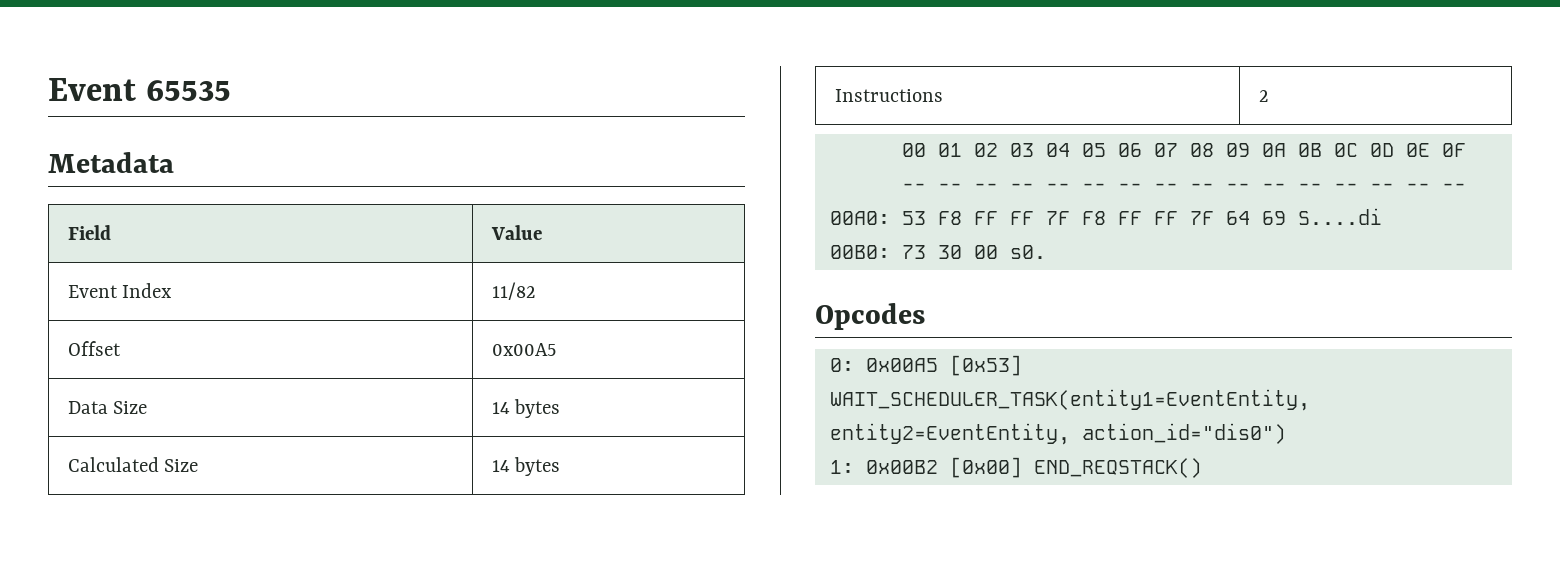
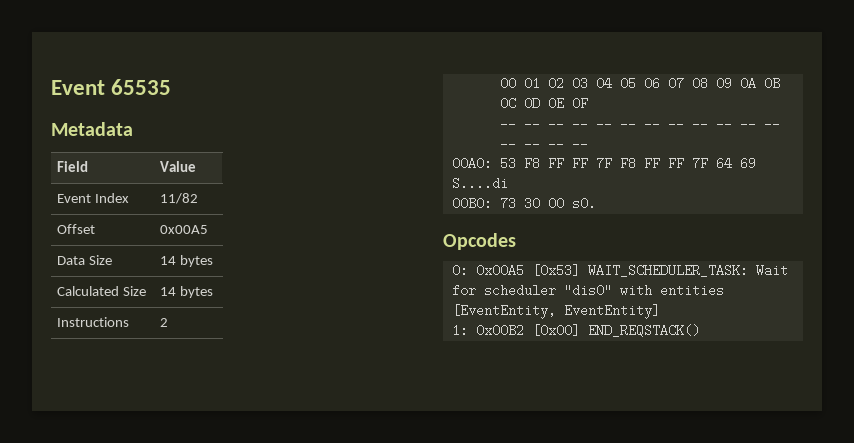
- 0: 0x00A5 [0x53] WAIT_SCHEDULER_TASK(entity1=EventEntity, entity2=EventEntity, action_id="dis0")
+ 0: 0x00A5 [0x53] WAIT_SCHEDULER_TASK: Wait for scheduler "dis0" with entities [EventEntity, EventEntity]

